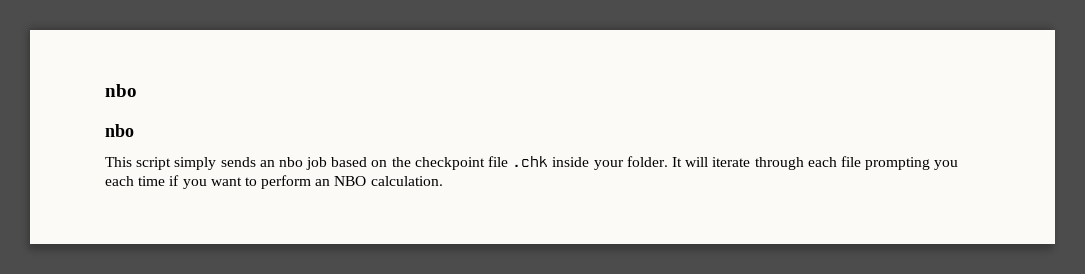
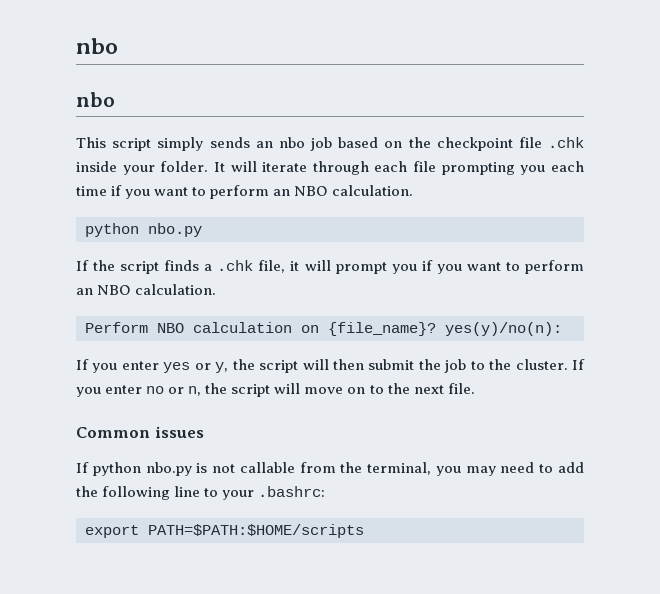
  It will iterate through each file prompting you each time if you want to perform an NBO calculation.
+ python nbo.py
+ If the script finds a .chk file, it will prompt you if you want to perform an NBO calculation.
+ Perform NBO calculation on {file_name}? yes(y)/no(n):
+ If you enter yes or y, the script will then submit the job to the cluster. If you enter no or n, the script will move on to the next file.
+ Common issues
+ If python nbo.py is not callable from the terminal, you may need to add the following line to your .bashrc:
+ export PATH=$PATH:$HOME/scripts

